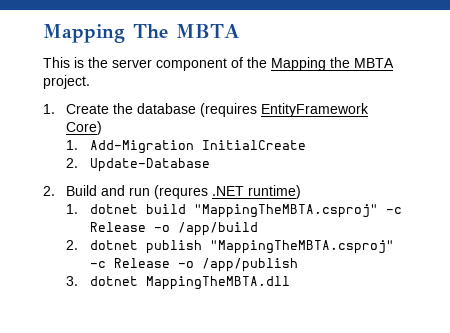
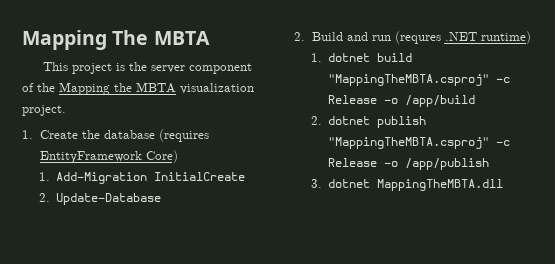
- This is the server component of the Mapping the MBTA project.
+ This project is the server component of the Mapping the MBTA visualization project.

